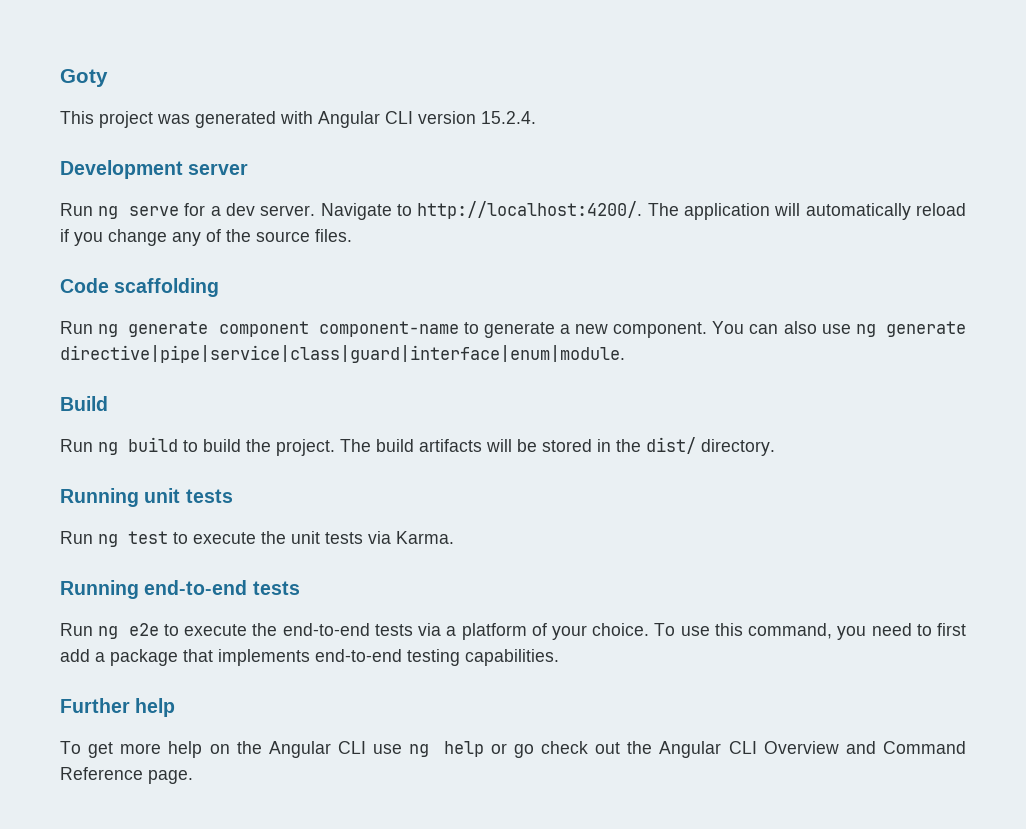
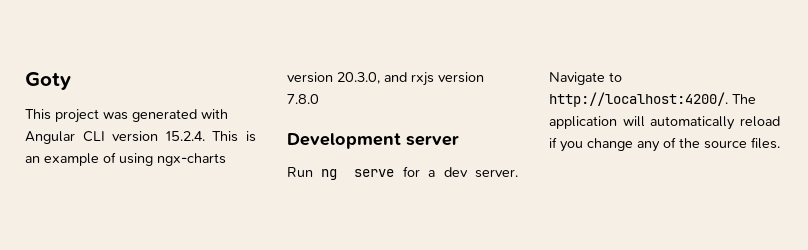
- This project was generated with Angular CLI version 15.2.4.
+ This project was generated with Angular CLI version 15.2.4. This is an example of using ngx-charts version 20.3.0, and rxjs version 7.8.0
- Code scaffolding
- Run ng generate component component-name to generate a new component. You can also use ng generate directive|pipe|service|class|guard|interface|enum|module.
- Build
- Run ng build to build the project. The build artifacts will be stored in the dist/ directory.
- Running unit tests
- Run ng test to execute the unit tests via Karma.
- Running end-to-end tests
- Run ng e2e to execute the end-to-end tests via a platform of your choice. To use this command, you need to first add a package that implements end-to-end testing capabilities.
- Further help
- To get more help on the Angular CLI use ng help or go check out the Angular CLI Overview and Command Reference page.

